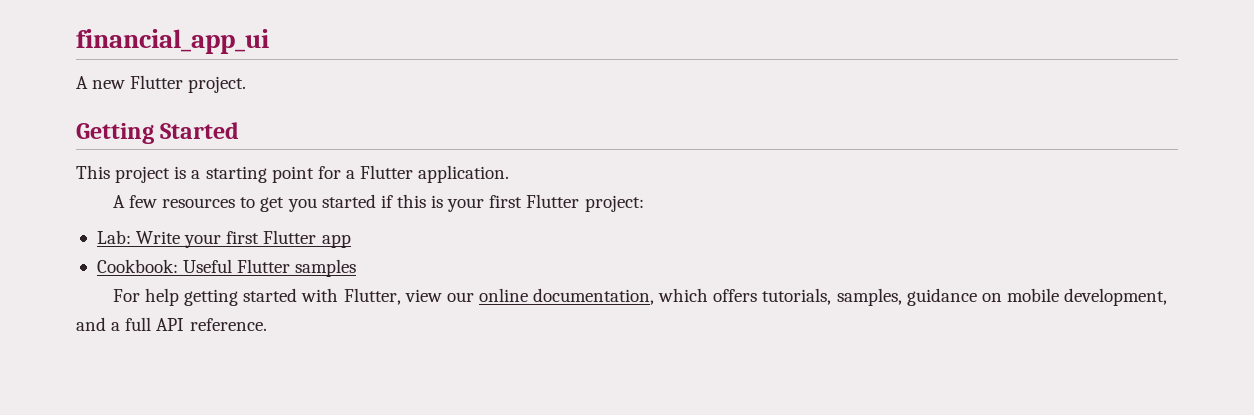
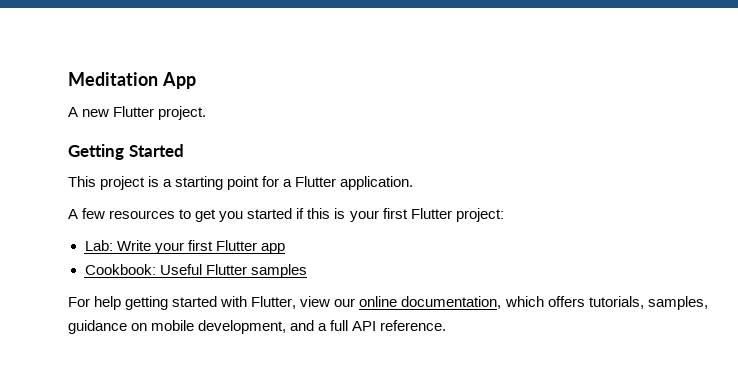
- financial_app_ui
+ Meditation App

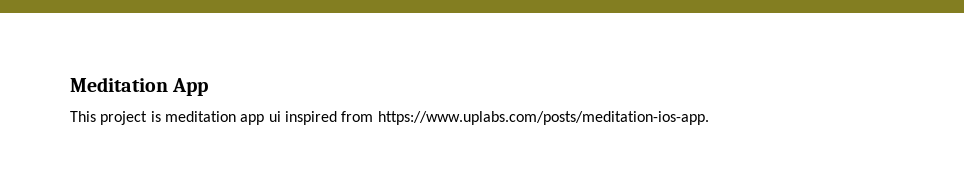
- A new Flutter project.
- Getting Started
- This project is a starting point for a Flutter application.
- A few resources to get you started if this is your first Flutter project:
- Lab: Write your first Flutter app
- Cookbook: Useful Flutter samples
- For help getting started with Flutter, view our online documentation, which offers tutorials, samples, guidance on mobile development, and a full API reference.
+ This project is meditation app ui inspired from https://www.uplabs.com/posts/meditation-ios-app.

